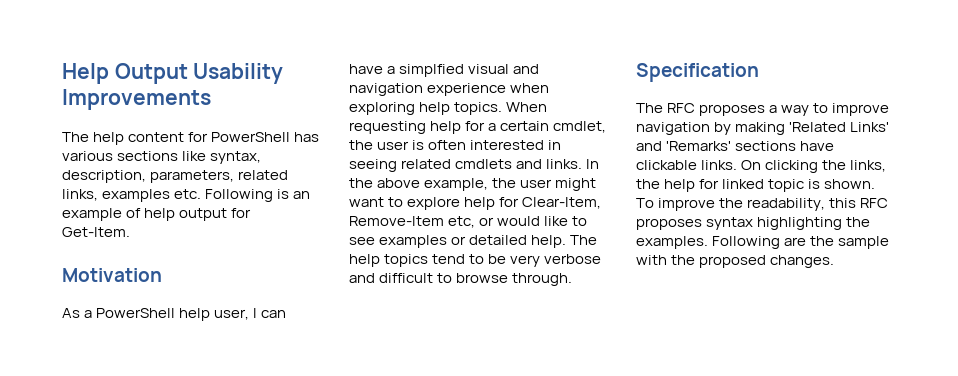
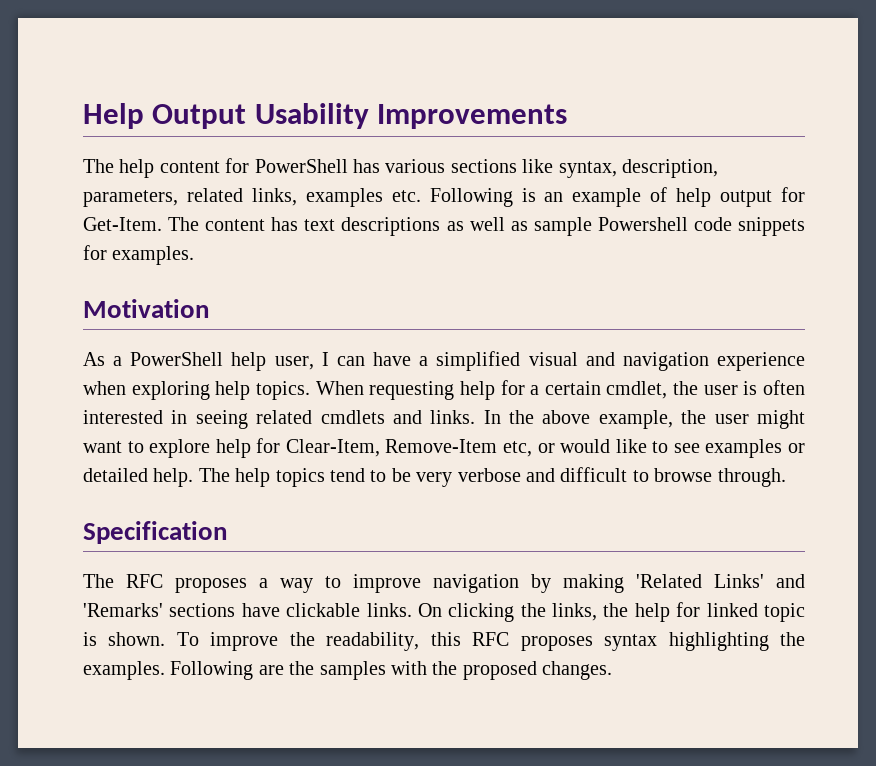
+ The content has text descriptions as well as sample Powershell code snippets for examples.
- As a PowerShell help user, I can have a simplfied visual and navigation experience when exploring help topics.
+ As a PowerShell help user, I can have a simplified visual and navigation experience when exploring help topics.
- Following are the sample with the proposed changes.
+ Following are the samples with the proposed changes.

